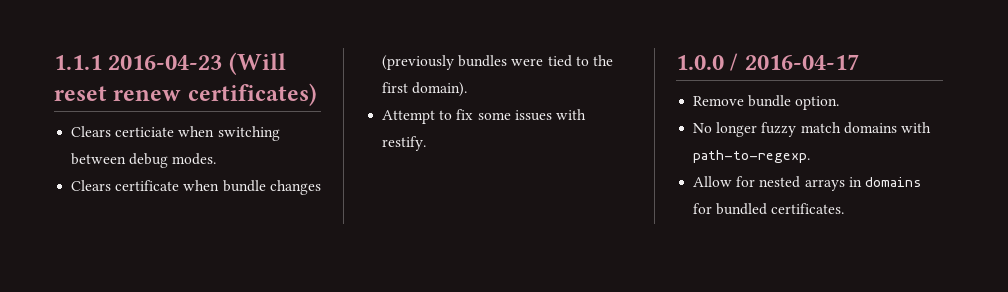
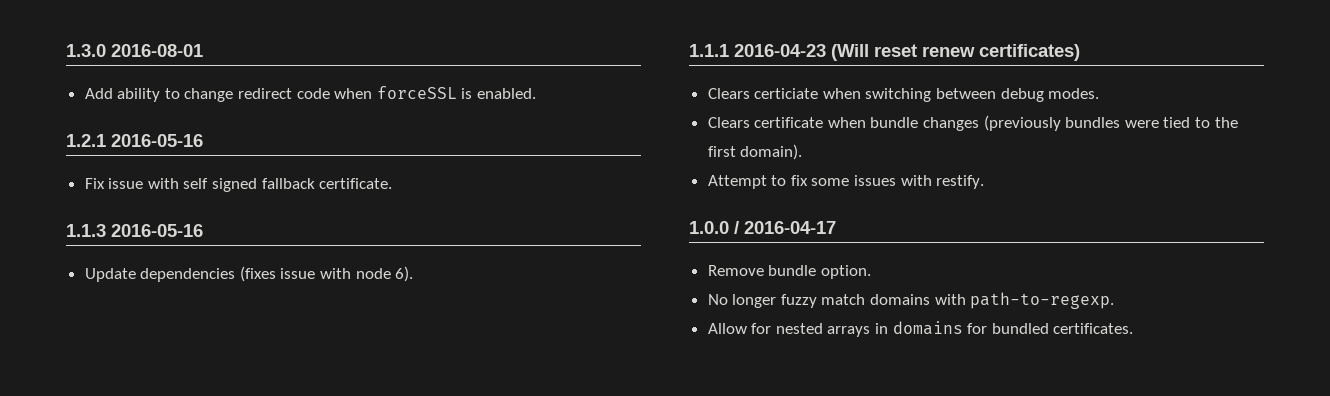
+ 1.3.0 2016-08-01
+ Add ability to change redirect code when forceSSL is enabled.
+ 1.2.1 2016-05-16
+ Fix issue with self signed fallback certificate.
+ 1.1.3 2016-05-16
+ Update dependencies (fixes issue with node 6).

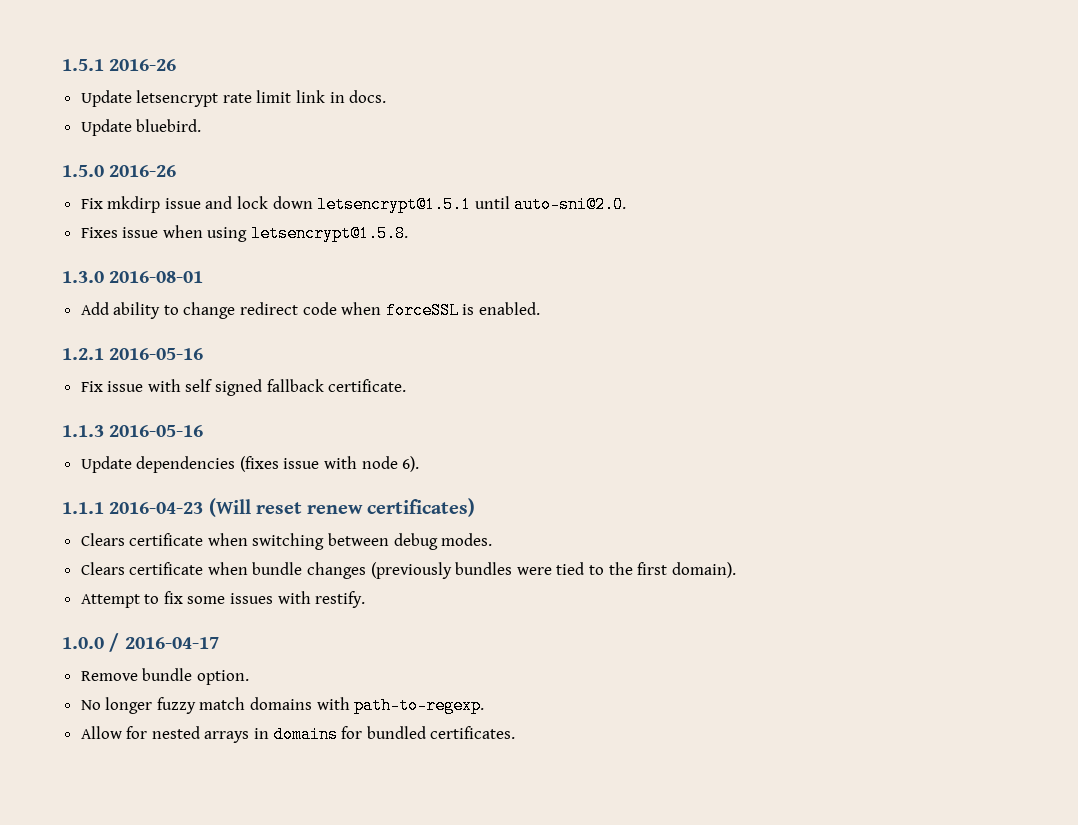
+ 1.5.1 2016-26
+ Update letsencrypt rate limit link in docs.
+ Update bluebird.
+ 1.5.0 2016-26
+ Fix mkdirp issue and lock down letsencrypt@1.5.1 until auto-sni@2.0.
+ Fixes issue when using letsencrypt@1.5.8.
- Clears certiciate when switching between debug modes.
+ Clears certificate when switching between debug modes.

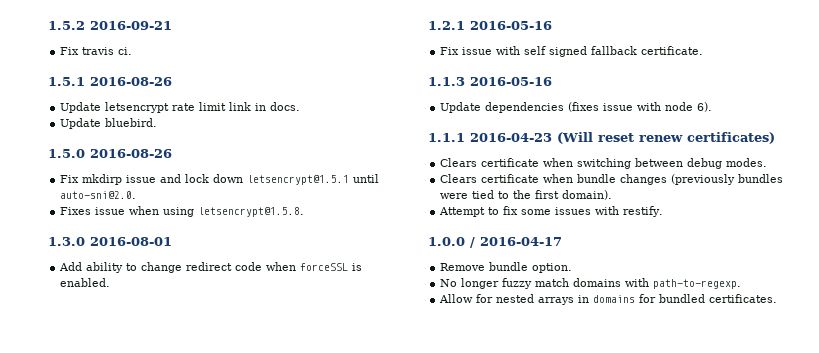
- 1.5.1 2016-26
+ 1.5.2 2016-09-21
+ Fix travis ci.
+ 1.5.1 2016-08-26
- 1.5.0 2016-26
+ 1.5.0 2016-08-26

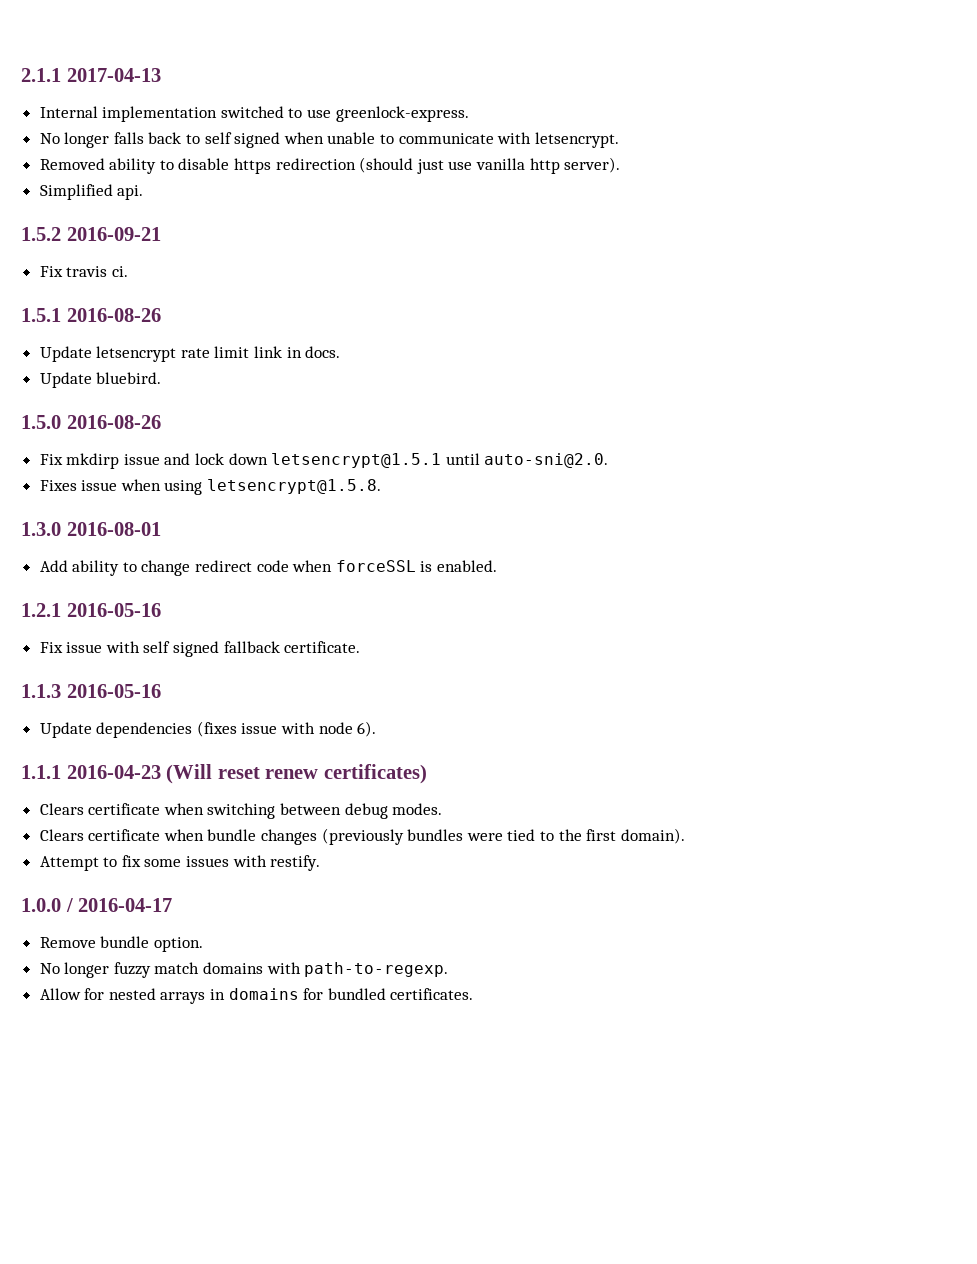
+ 2.1.1 2017-04-13
+ Internal implementation switched to use greenlock-express.
+ No longer falls back to self signed when unable to communicate with letsencrypt.
+ Removed ability to disable https redirection (should just use vanilla http server).
+ Simplified api.

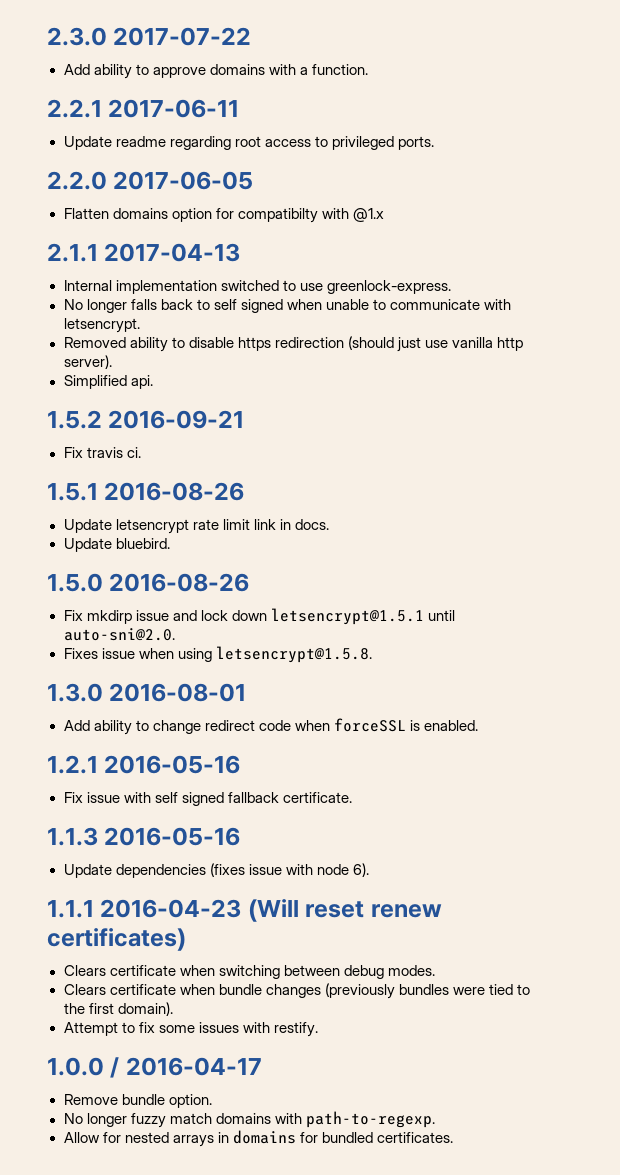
+ 2.3.0 2017-07-22
+ Add ability to approve domains with a function.
+ 2.2.1 2017-06-11
+ Update readme regarding root access to privileged ports.
+ 2.2.0 2017-06-05
+ Flatten domains option for compatibilty with @1.x

